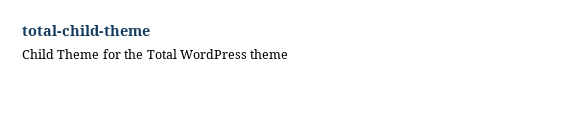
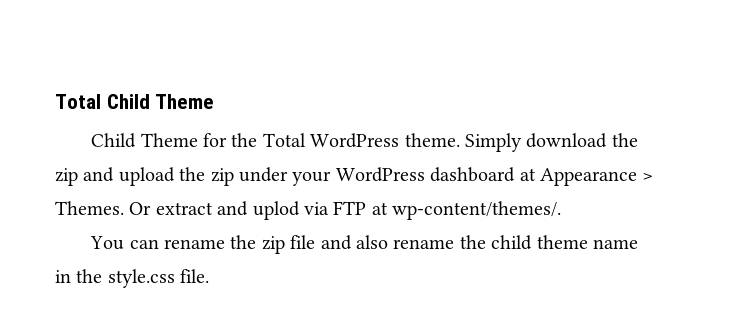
- total-child-theme
+ Total Child Theme
- Child Theme for the Total WordPress theme
+ Child Theme for the Total WordPress theme. Simply download the zip and upload the zip under your WordPress dashboard at Appearance > Themes. Or extract and uplod via FTP at wp-content/themes/.
+ You can rename the zip file and also rename the child theme name in the style.css file.

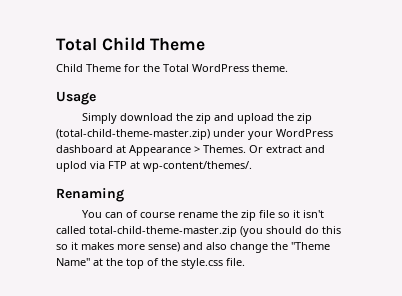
- Child Theme for the Total WordPress theme. Simply download the zip and upload the zip under your WordPress dashboard at Appearance > Themes.
+ Child Theme for the Total WordPress theme.
+ Usage
+ Simply download the zip and upload the zip (total-child-theme-master.zip) under your WordPress dashboard at Appearance > Themes.
+ Renaming
- You can rename the zip file and also rename the child theme name in the style.css file.
+ You can of course rename the zip file so it isn't called total-child-theme-master.zip (you should do this so it makes more sense) and also change the "Theme Name" at the top of the style.css file.

